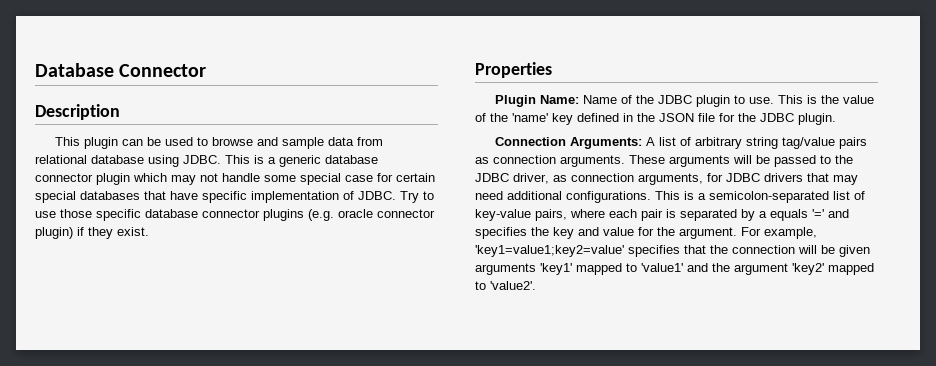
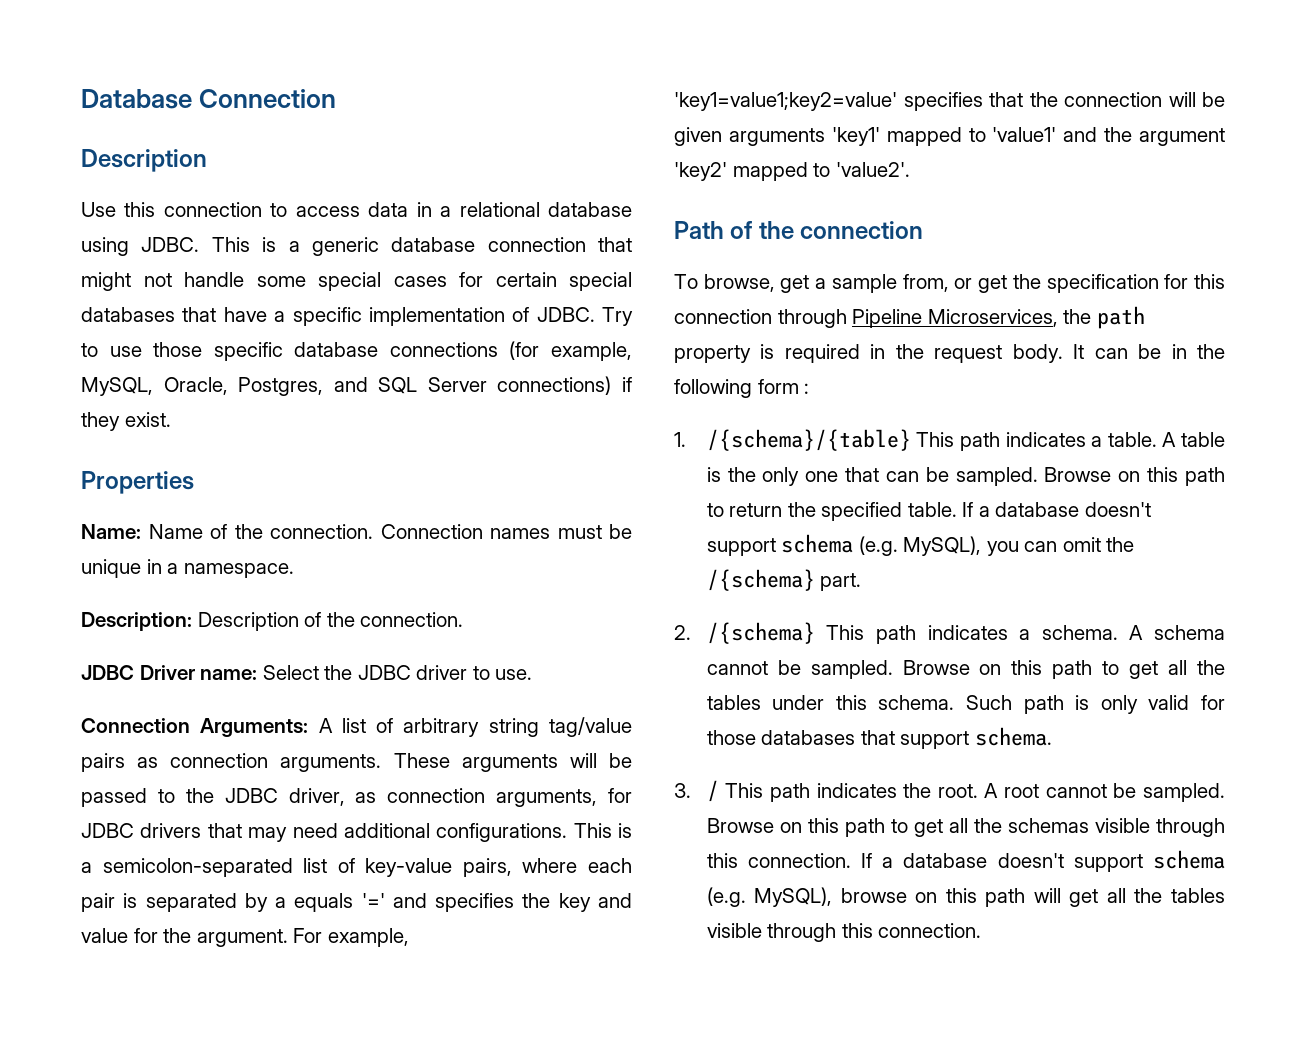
- Database Connector
+ Database Connection
- This plugin can be used to browse and sample data from relational database using JDBC.
+ Use this connection to access data in a relational database using JDBC.
- This is a generic database connector plugin which may not handle some special case for certain special databases that have specific implementation of JDBC.
+ This is a generic database connection that might not handle some special cases for certain special databases that have a specific implementation of JDBC.
- Try to use those specific database connector plugins (e.g. oracle connector plugin) if they exist.
+ Try to use those specific database connections (for example, MySQL, Oracle, Postgres, and SQL Server connections) if they exist.
- Plugin Name: Name of the JDBC plugin to use. This is the value of the 'name' key defined in the JSON file for the JDBC plugin.
+ Name: Name of the connection. Connection names must be unique in a namespace.
+ Description: Description of the connection.
+ JDBC Driver name: Select the JDBC driver to use.
+ Path of the connection
+ To browse, get a sample from, or get the specification for this connection through Pipeline Microservices, the path property is required in the request body. It can be in the following form :
+ 1. /{schema}/{table} This path indicates a table. A table is the only one that can be sampled. Browse on this path to return the specified table. If a database doesn't support schema (e.g. MySQL), you can omit the /{schema} part.
+ 2. /{schema} This path indicates a schema. A schema cannot be sampled. Browse on this path to get all the tables under this schema. Such path is only valid for those databases that support schema.
+ 3. / This path indicates the root. A root cannot be sampled. Browse on this path to get all the schemas visible through this connection. If a database doesn't support schema (e.g. MySQL), browse on this path will get all the tables visible through this connection.

